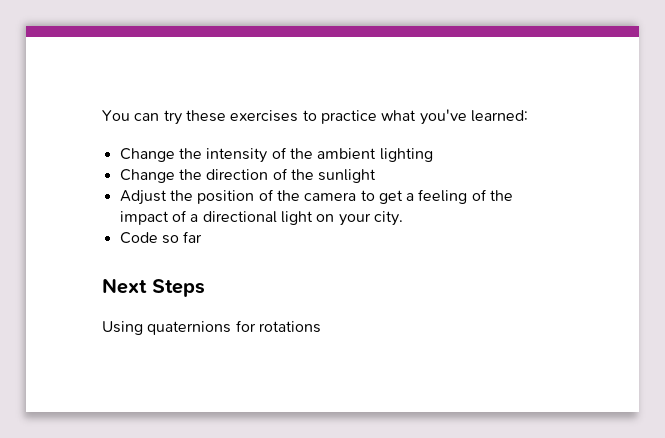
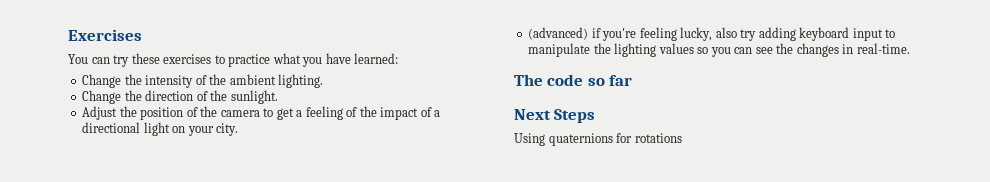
+ Exercises
- You can try these exercises to practice what you've learned:
+ You can try these exercises to practice what you have learned:
- Change the intensity of the ambient lighting
+ Change the intensity of the ambient lighting.
- Change the direction of the sunlight
+ Change the direction of the sunlight.
- Code so far
+ (advanced) if you're feeling lucky, also try adding keyboard input to manipulate the lighting values so you can see the changes in real-time.
+ The code so far

